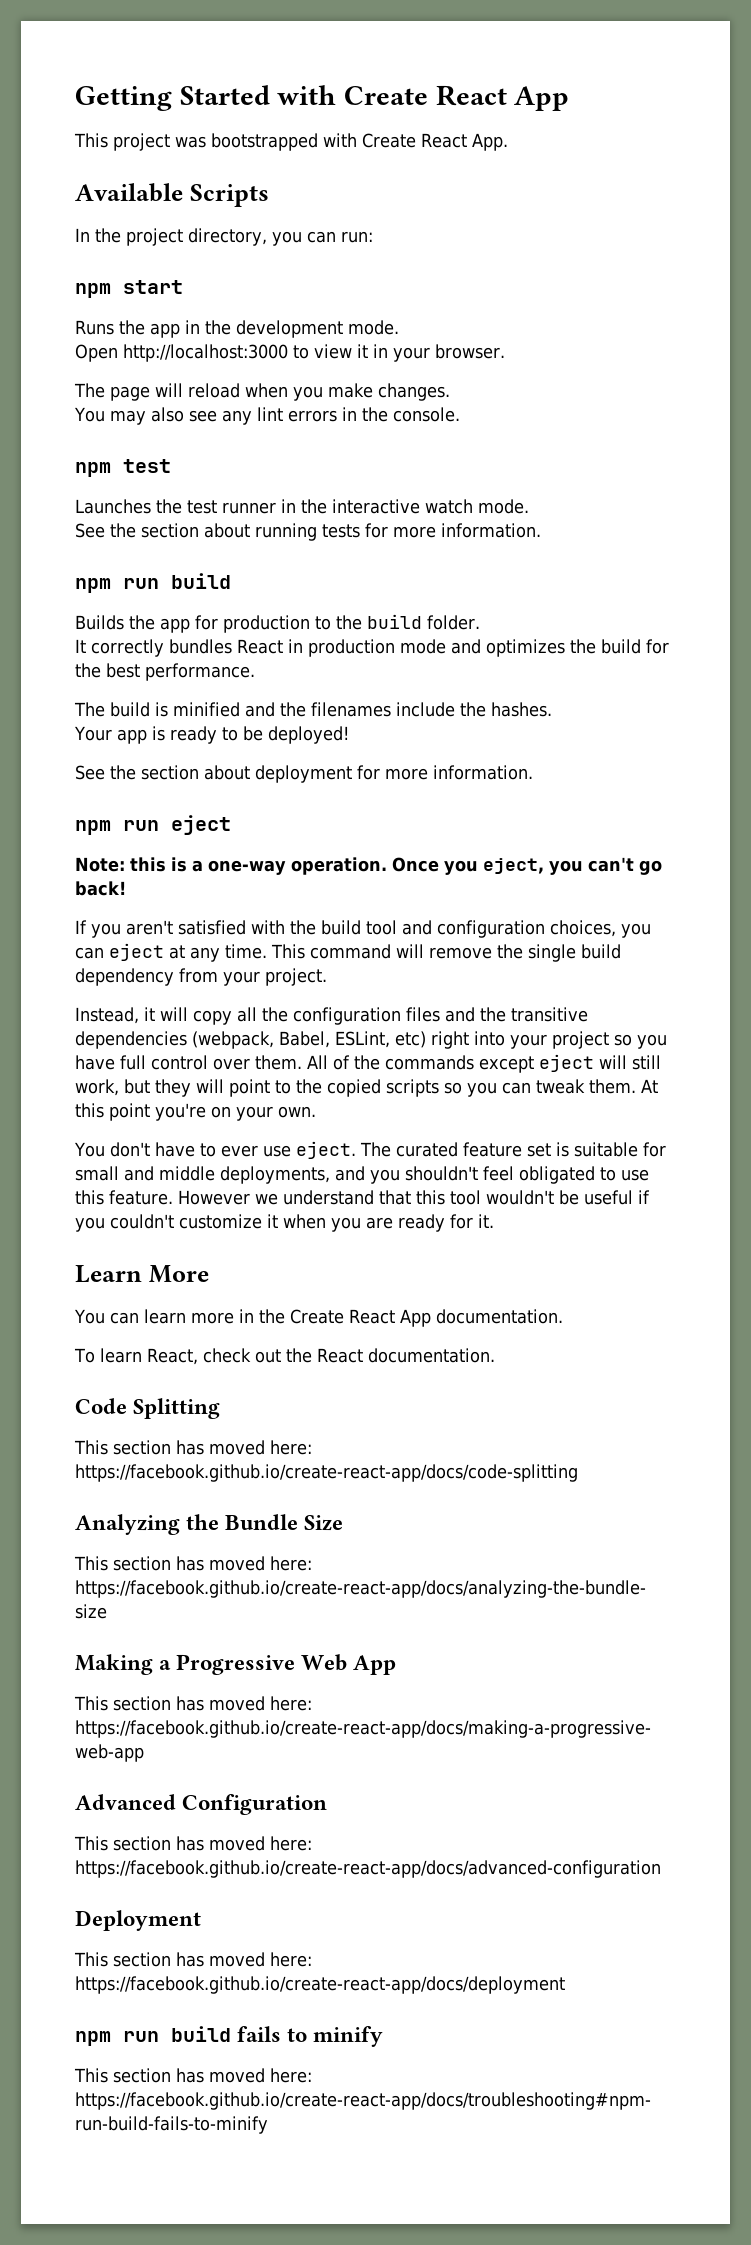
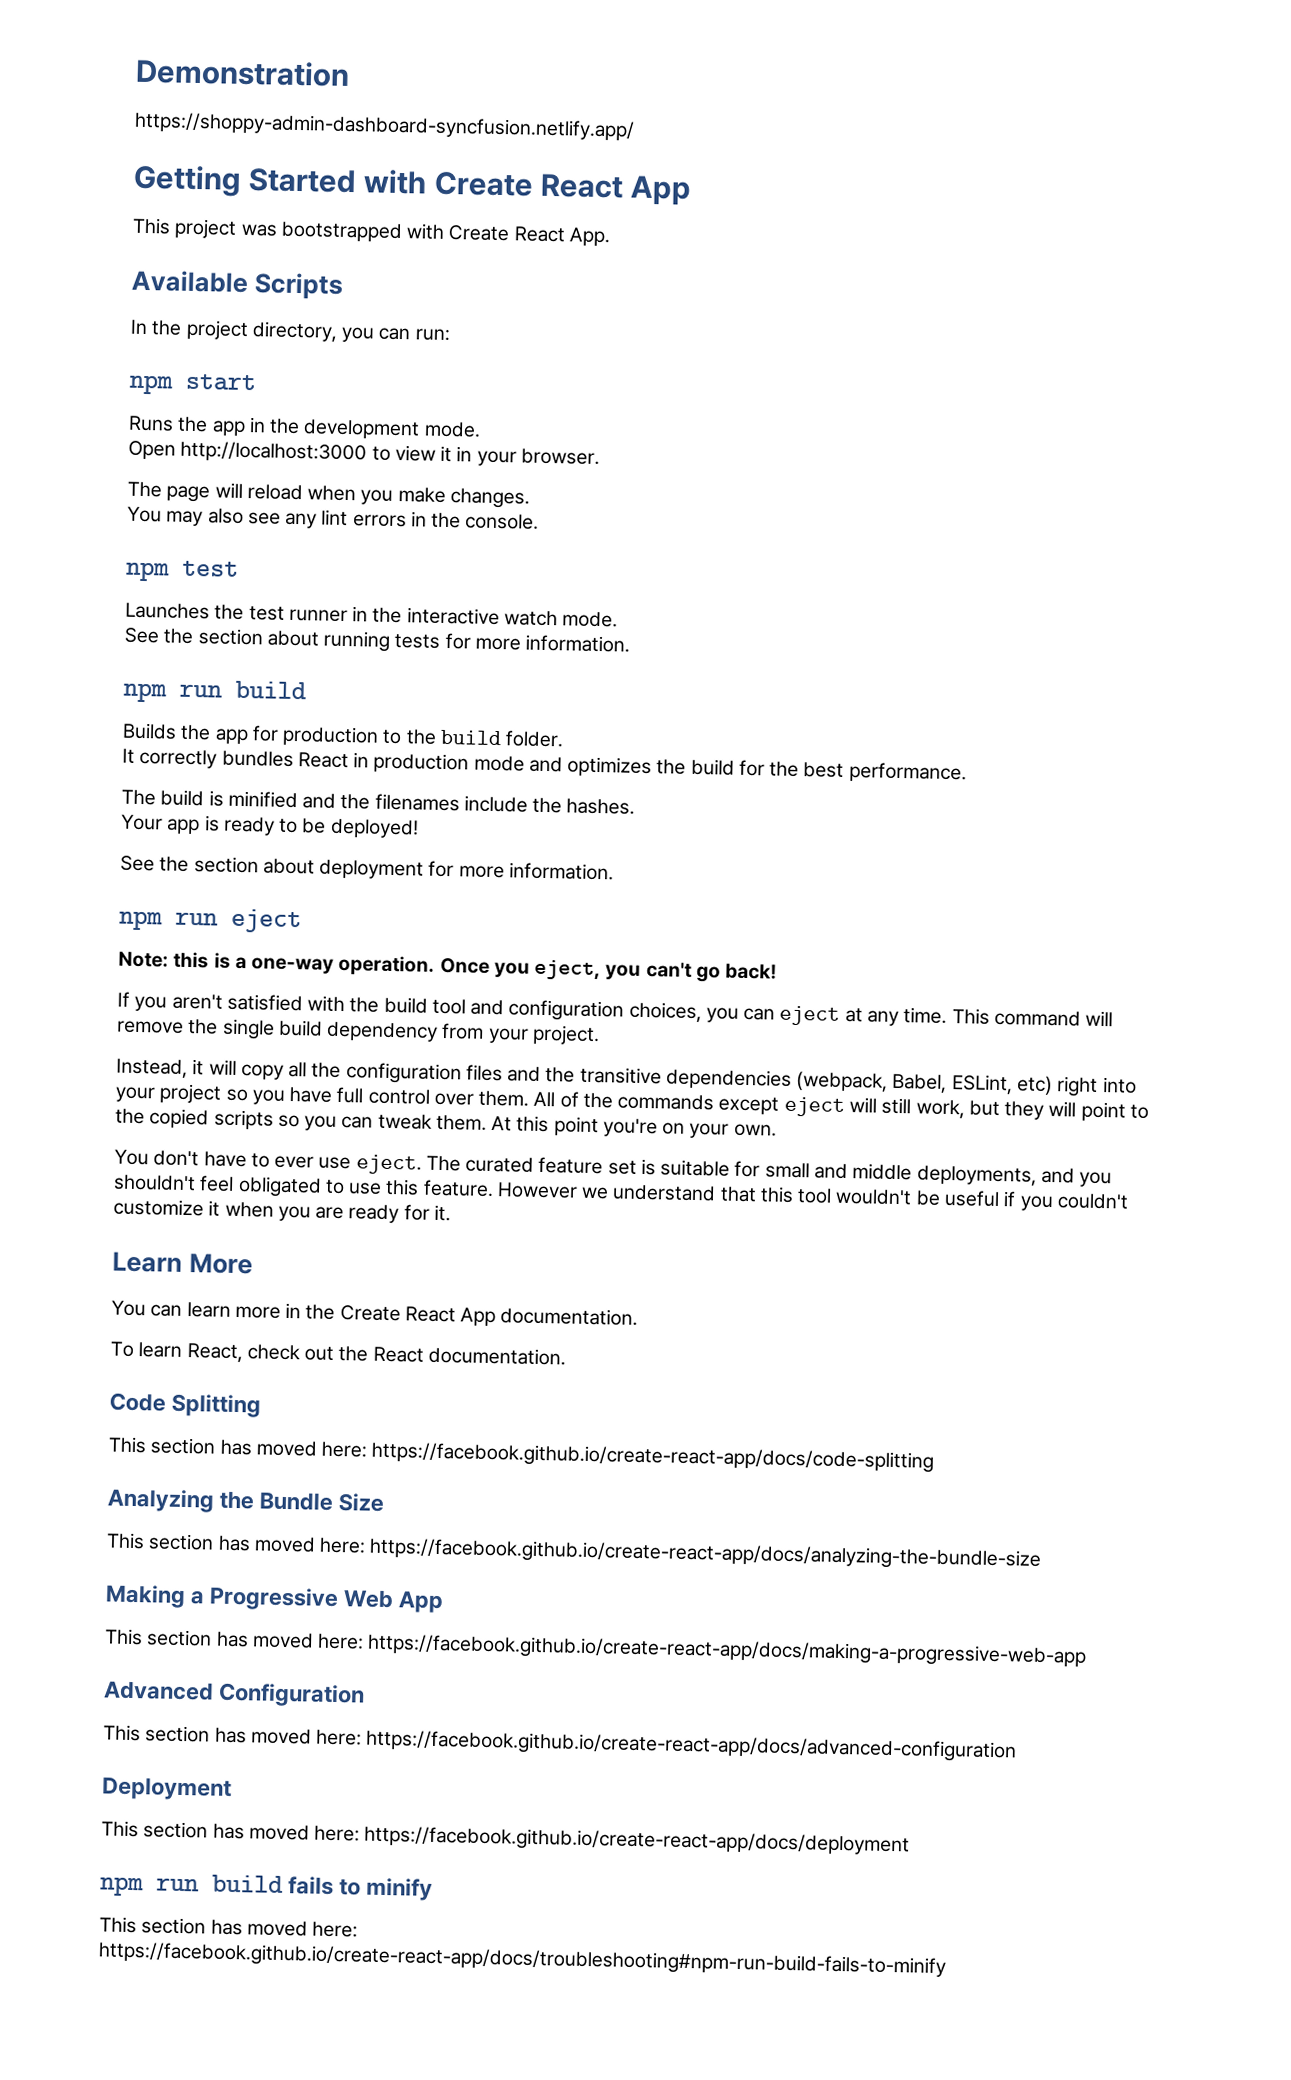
+ Demonstration
+ https://shoppy-admin-dashboard-syncfusion.netlify.app/

